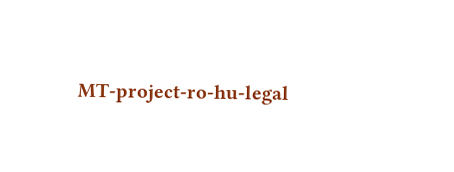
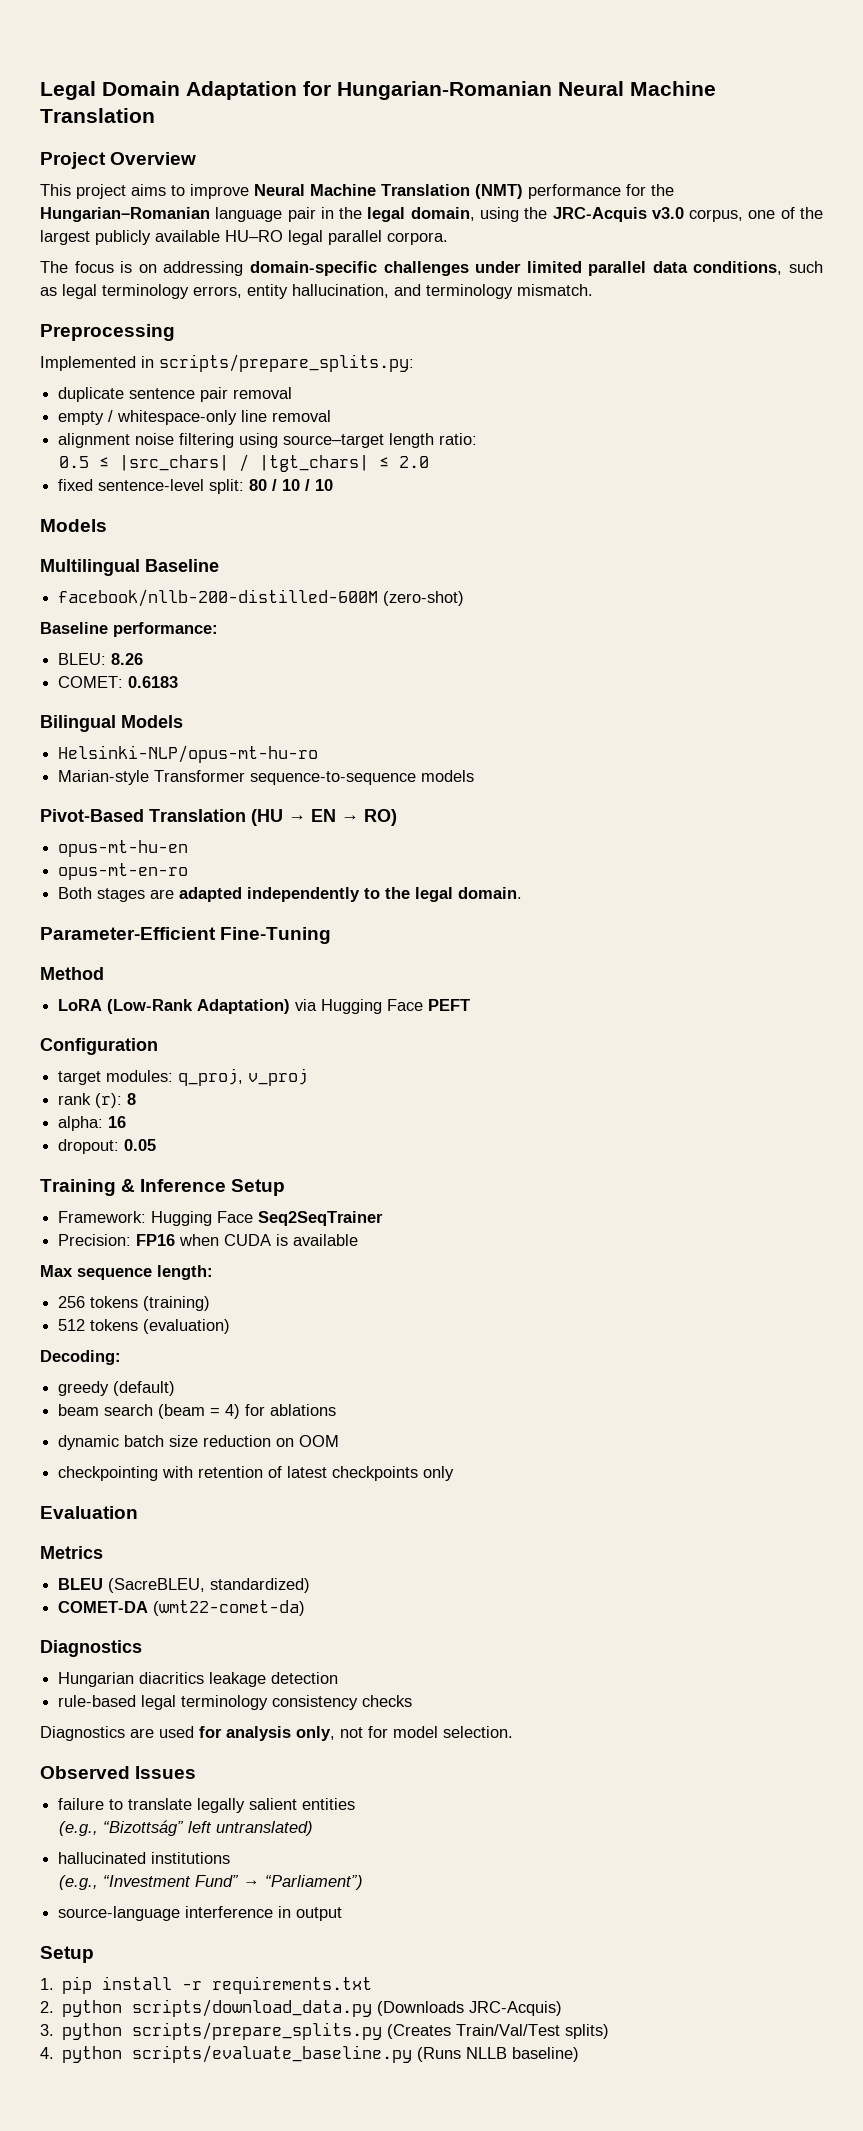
- MT-project-ro-hu-legal
+ Legal Domain Adaptation for Hungarian-Romanian Neural Machine Translation
+ Project Overview
+ This project aims to improve Neural Machine Translation (NMT) performance for the Hungarian–Romanian language pair in the legal domain, using the JRC-Acquis v3.0 corpus, one of the largest publicly available HU–RO legal parallel corpora.
+ The focus is on addressing domain-specific challenges under limited parallel data conditions, such as legal terminology errors, entity hallucination, and terminology mismatch.
+ Preprocessing
+ Implemented in scripts/prepare_splits.py:
+ duplicate sentence pair removal
+ empty / whitespace-only line removal
+ alignment noise filtering using source–target length ratio:
+ 0.5 ≤ |src_chars| / |tgt_chars| ≤ 2.0
+ fixed sentence-level split: 80 / 10 / 10
+ Models
+ Multilingual Baseline
+ facebook/nllb-200-distilled-600M (zero-shot)
+ Baseline performance:
+ BLEU: 8.26
+ COMET: 0.6183
+ Bilingual Models
+ Helsinki-NLP/opus-mt-hu-ro
+ Marian-style Transformer sequence-to-sequence models
+ Pivot-Based Translation (HU → EN → RO)
+ opus-mt-hu-en
+ opus-mt-en-ro
+ Both stages are adapted independently to the legal domain.
+ Parameter-Efficient Fine-Tuning
+ Method
+ LoRA (Low-Rank Adaptation) via Hugging Face PEFT
+ Configuration
+ target modules: q_proj, v_proj
+ rank (r): 8
+ alpha: 16
+ dropout: 0.05
+ Training & Inference Setup
+ Framework: Hugging Face Seq2SeqTrainer
+ Precision: FP16 when CUDA is available
+ Max sequence length:
+ 256 tokens (training)
+ 512 tokens (evaluation)
+ Decoding:
+ greedy (default)
+ beam search (beam = 4) for ablations
+ dynamic batch size reduction on OOM
+ checkpointing with retention of latest checkpoints only
+ Evaluation
+ Metrics
+ BLEU (SacreBLEU, standardized)
+ COMET-DA (wmt22-comet-da)
+ Diagnostics
+ Hungarian diacritics leakage detection
+ rule-based legal terminology consistency checks
+ Diagnostics are used for analysis only, not for model selection.
+ Observed Issues
+ failure to translate legally salient entities
+ (e.g., “Bizottság” left untranslated)
+ hallucinated institutions
+ (e.g., “Investment Fund” → “Parliament”)
+ source-language interference in output
+ Setup
+ 1. pip install -r requirements.txt
+ 2. python scripts/download_data.py (Downloads JRC-Acquis)
+ 3. python scripts/prepare_splits.py (Creates Train/Val/Test splits)
+ 4. python scripts/evaluate_baseline.py (Runs NLLB baseline)

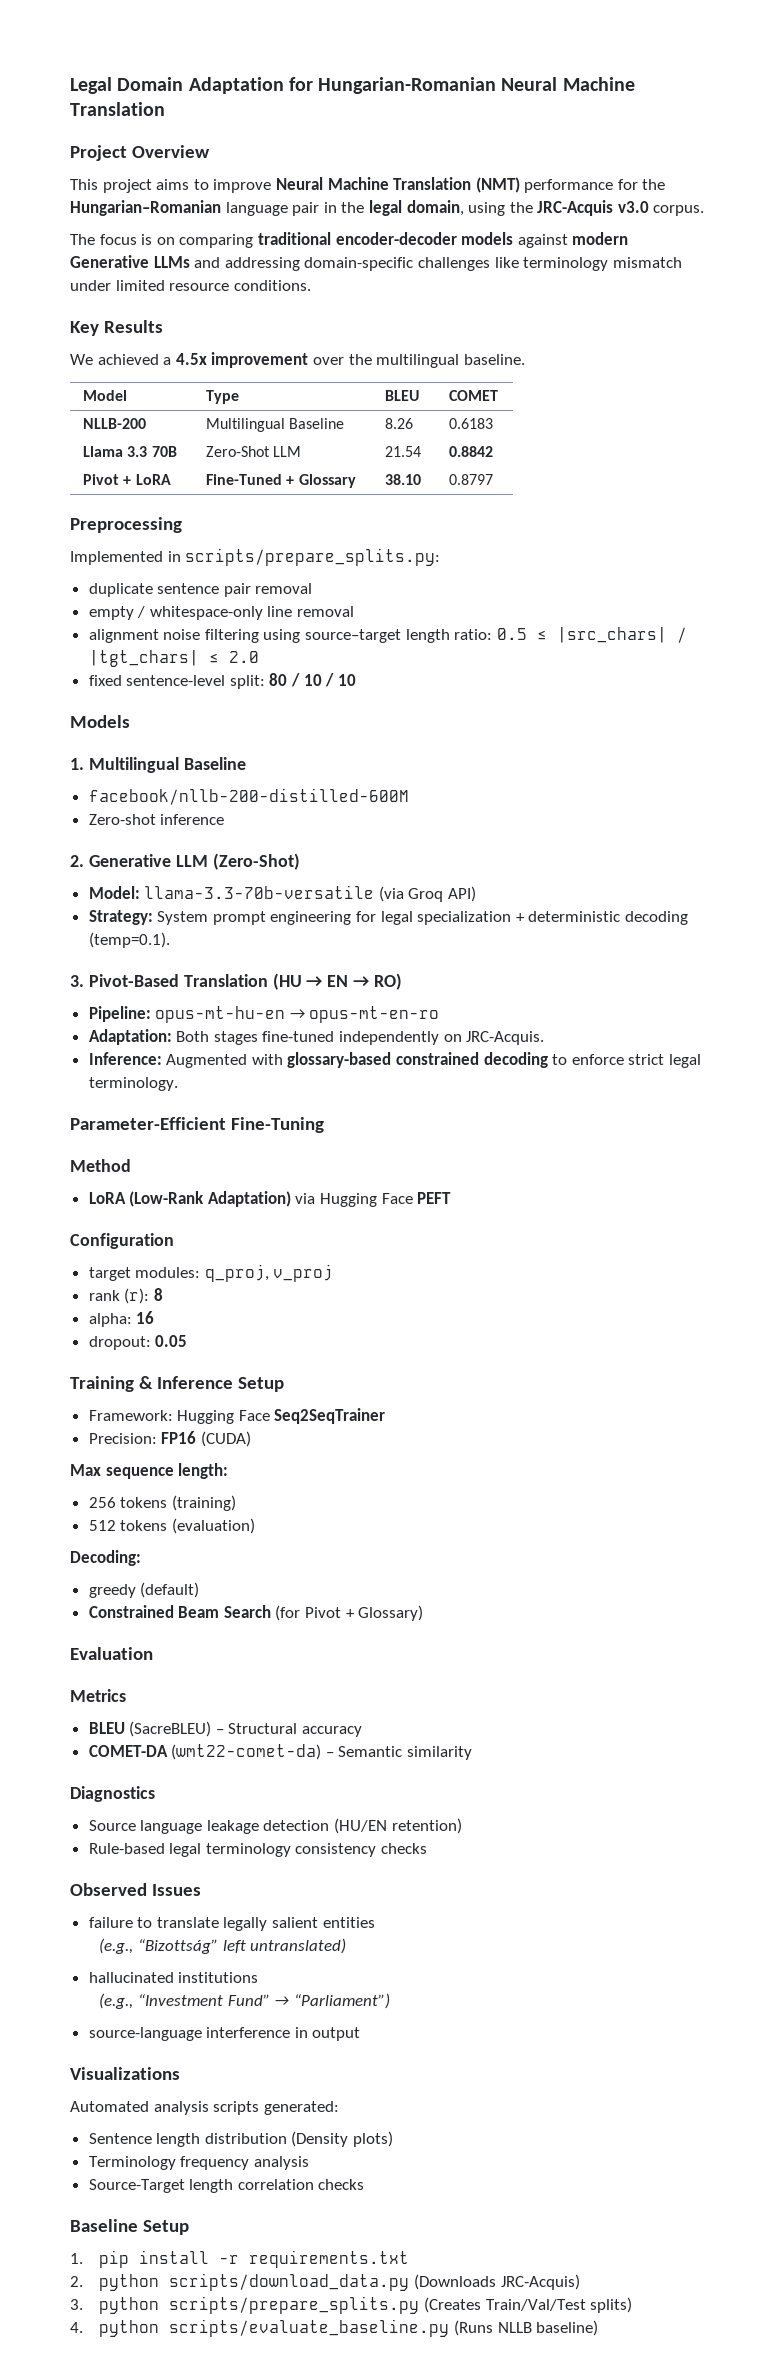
- This project aims to improve Neural Machine Translation (NMT) performance for the Hungarian–Romanian language pair in the legal domain, using the JRC-Acquis v3.0 corpus, one of the largest publicly available HU–RO legal parallel corpora.
- The focus is on addressing domain-specific challenges under limited parallel data conditions, such as legal terminology errors, entity hallucination, and terminology mismatch.
+ This project aims to improve Neural Machine Translation (NMT) performance for the Hungarian–Romanian language pair in the legal domain, using the JRC-Acquis v3.0 corpus.
+ The focus is on comparing traditional encoder-decoder models against modern Generative LLMs and addressing domain-specific challenges like terminology mismatch under limited resource conditions.
+ Key Results
+ We achieved a 4.5x improvement over the multilingual baseline.
+ Model | Type | BLEU | COMET
+ NLLB-200 | Multilingual Baseline | 8.26 | 0.6183
+ Llama 3.3 70B | Zero-Shot LLM | 21.54 | 0.8842
+ Pivot + LoRA | Fine-Tuned + Glossary | 38.10 | 0.8797
- alignment noise filtering using source–target length ratio:
- 0.5 ≤ |src_chars| / |tgt_chars| ≤ 2.0
+ alignment noise filtering using source–target length ratio: 0.5 ≤ |src_chars| / |tgt_chars| ≤ 2.0
- Multilingual Baseline
+ 1. Multilingual Baseline
- facebook/nllb-200-distilled-600M (zero-shot)
- Baseline performance:
- BLEU: 8.26
- COMET: 0.6183
- Bilingual Models
- Helsinki-NLP/opus-mt-hu-ro
- Marian-style Transformer sequence-to-sequence models
- Pivot-Based Translation (HU → EN → RO)
+ facebook/nllb-200-distilled-600M
+ Zero-shot inference
+ 2. Generative LLM (Zero-Shot)
+ Model: llama-3.3-70b-versatile (via Groq API)
+ Strategy: System prompt engineering for legal specialization + deterministic decoding (temp=0.1).
+ 3. Pivot-Based Translation (HU → EN → RO)
- opus-mt-hu-en
- opus-mt-en-ro
+ Pipeline: opus-mt-hu-en → opus-mt-en-ro
- Both stages are adapted independently to the legal domain.
+ Adaptation: Both stages fine-tuned independently on JRC-Acquis.
+ Inference: Augmented with glossary-based constrained decoding to enforce strict legal terminology.
- Precision: FP16 when CUDA is available
+ Precision: FP16 (CUDA)
- beam search (beam = 4) for ablations
- dynamic batch size reduction on OOM
- checkpointing with retention of latest checkpoints only
+ Constrained Beam Search (for Pivot + Glossary)
- BLEU (SacreBLEU, standardized)
+ BLEU (SacreBLEU) – Structural accuracy
- COMET-DA (wmt22-comet-da)
+ COMET-DA (wmt22-comet-da) – Semantic similarity
- Hungarian diacritics leakage detection
- rule-based legal terminology consistency checks
+ Source language leakage detection (HU/EN retention)
+ Rule-based legal terminology consistency checks
- Diagnostics are used for analysis only, not for model selection.
  source-language interference in output
- Setup
+ Visualizations
+ Automated analysis scripts generated:
+ Sentence length distribution (Density plots)
+ Terminology frequency analysis
+ Source-Target length correlation checks
+ Baseline Setup

